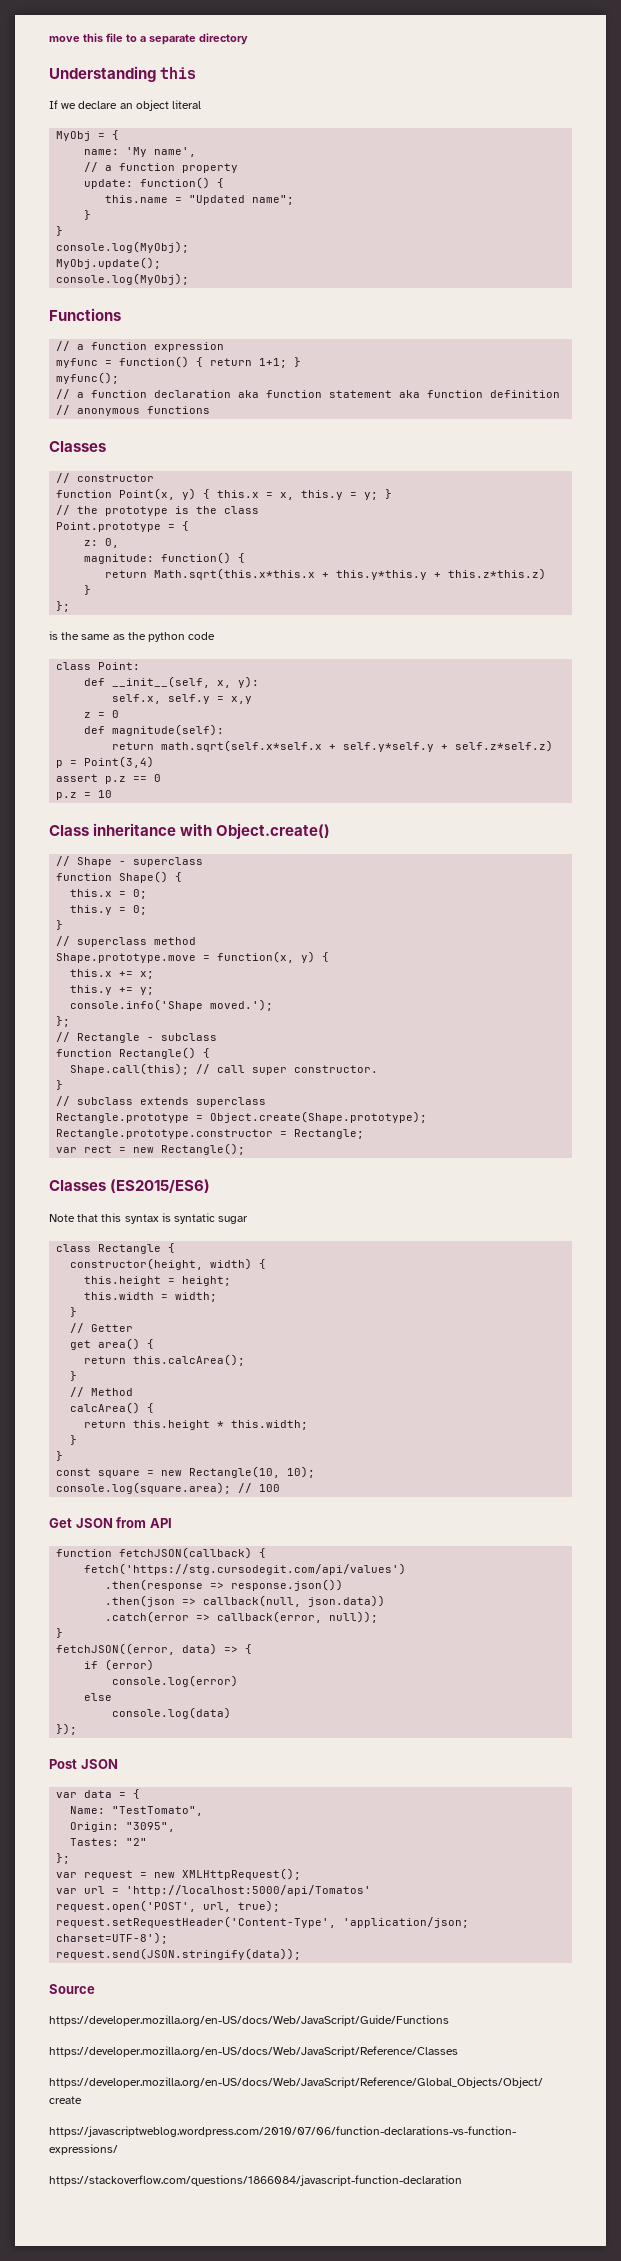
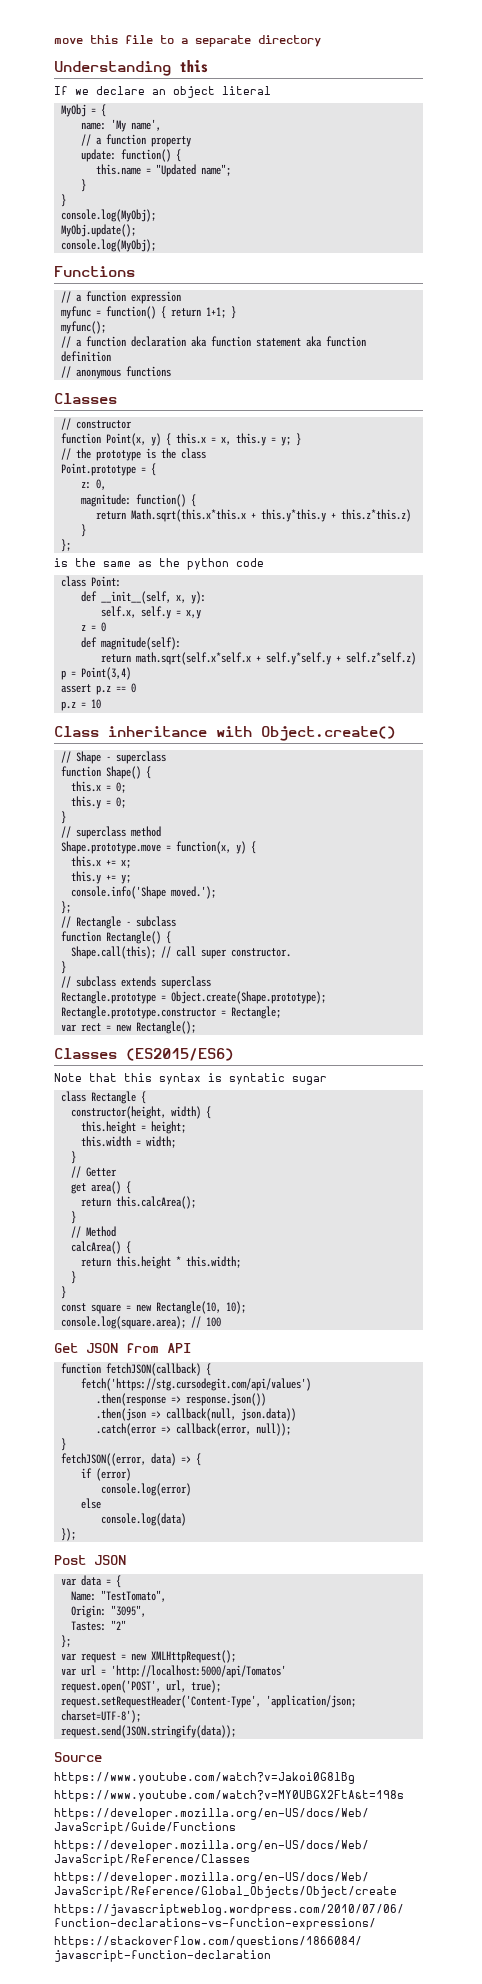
+ https://www.youtube.com/watch?v=Jakoi0G8lBg
+ https://www.youtube.com/watch?v=MY0UBGX2FtA&t=198s

